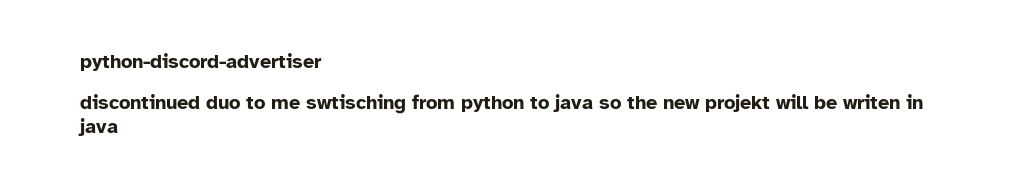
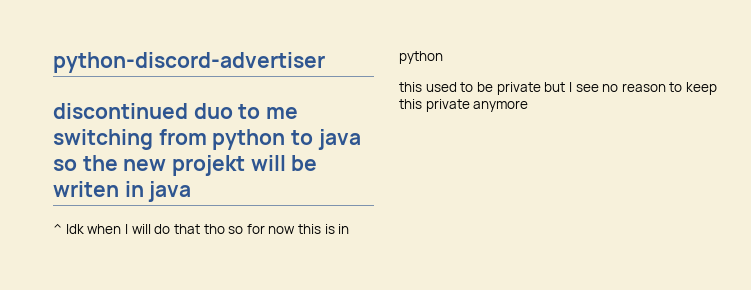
- discontinued duo to me swtisching from python to java so the new projekt will be writen in java
+ discontinued duo to me switching from python to java so the new projekt will be writen in java
+ ^ Idk when I will do that tho so for now this is in python
+ this used to be private but I see no reason to keep this private anymore

